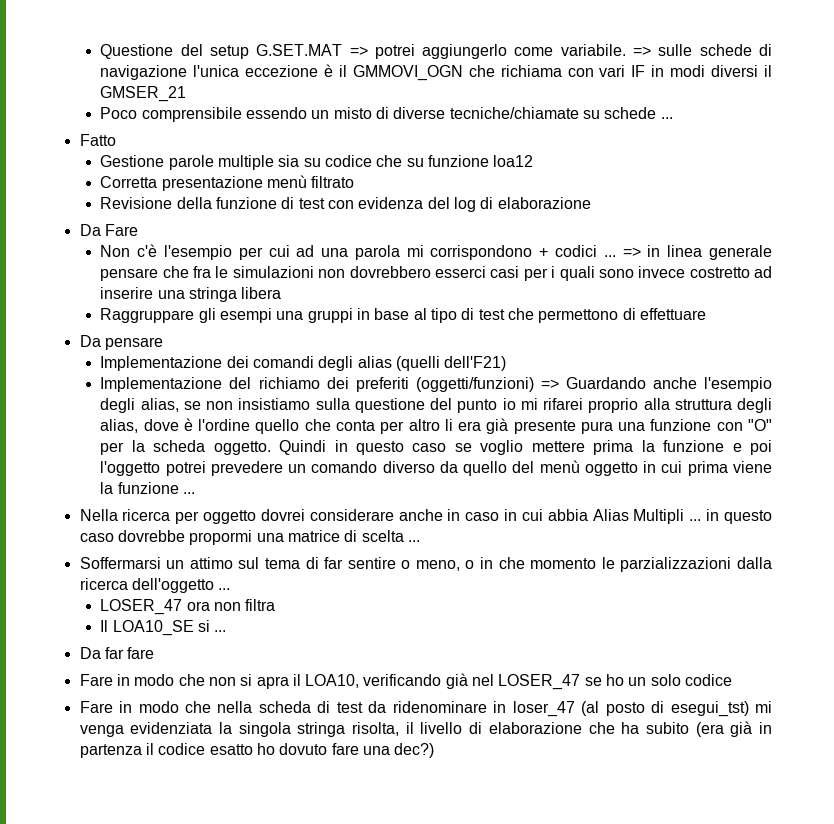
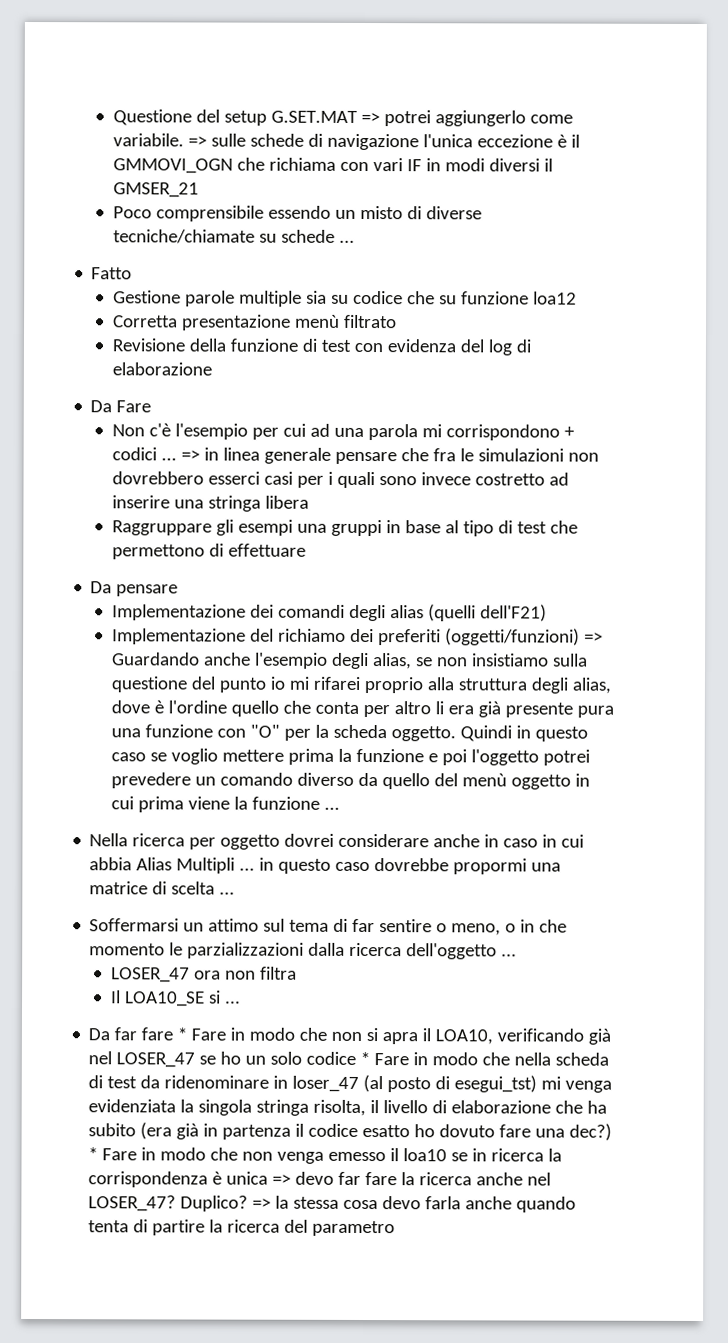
- Da far fare
- Fare in modo che non si apra il LOA10, verificando già nel LOSER_47 se ho un solo codice
- Fare in modo che nella scheda di test da ridenominare in loser_47 (al posto di esegui_tst) mi venga evidenziata la singola stringa risolta, il livello di elaborazione che ha subito (era già in partenza il codice esatto ho dovuto fare una dec?)
+ Da far fare * Fare in modo che non si apra il LOA10, verificando già nel LOSER_47 se ho un solo codice * Fare in modo che nella scheda di test da ridenominare in loser_47 (al posto di esegui_tst) mi venga evidenziata la singola stringa risolta, il livello di elaborazione che ha subito (era già in partenza il codice esatto ho dovuto fare una dec?)
+ * Fare in modo che non venga emesso il loa10 se in ricerca la corrispondenza è unica => devo far fare la ricerca anche nel LOSER_47? Duplico? => la stessa cosa devo farla anche quando tenta di partire la ricerca del parametro

